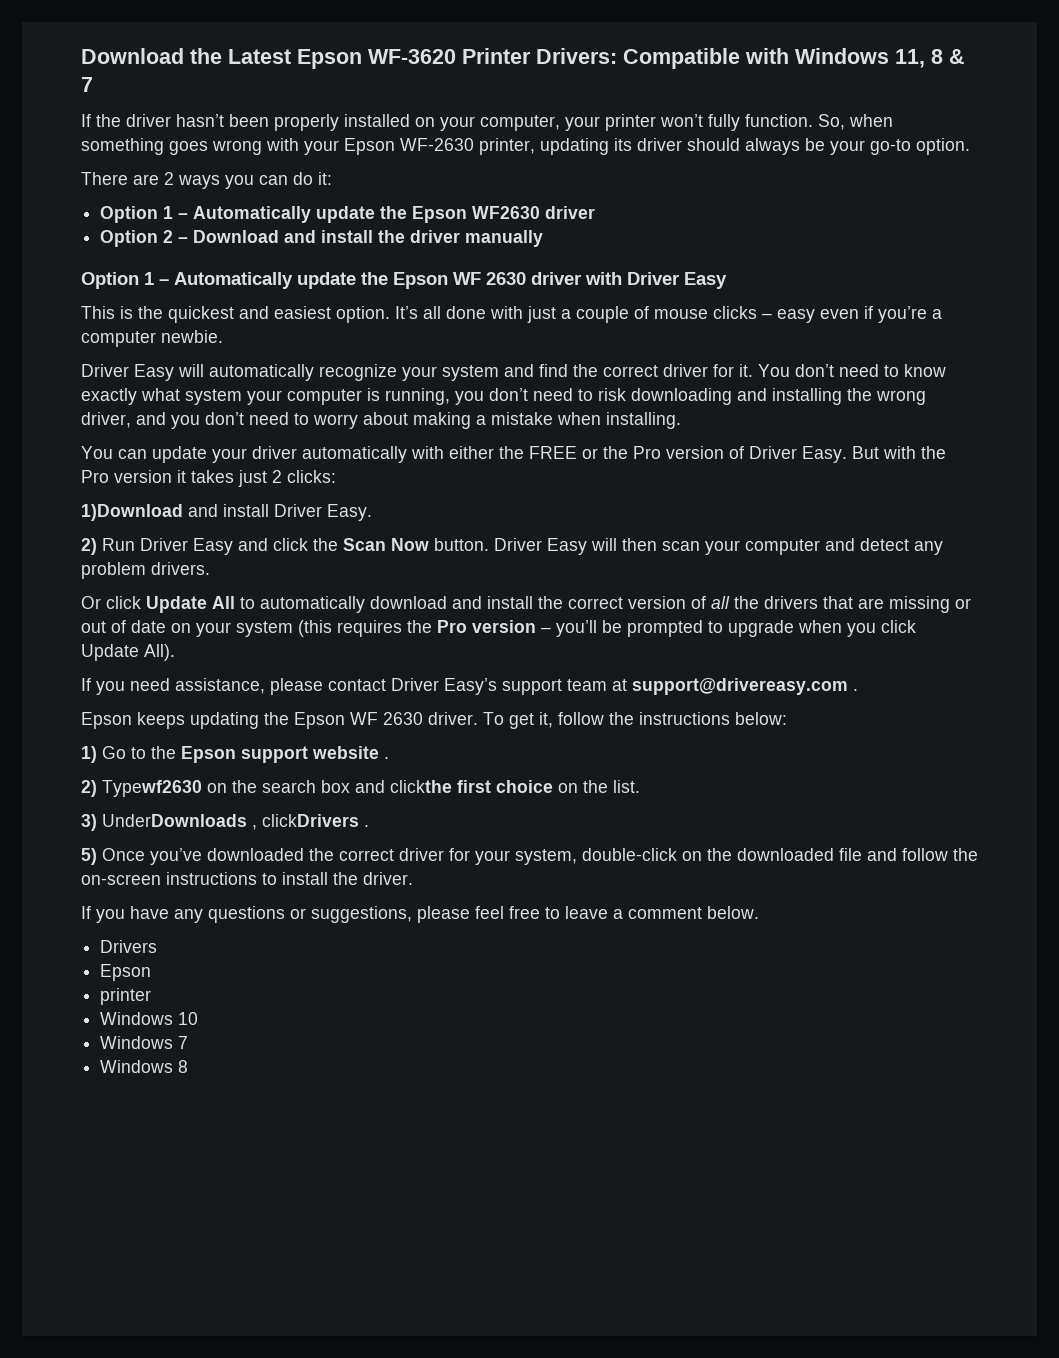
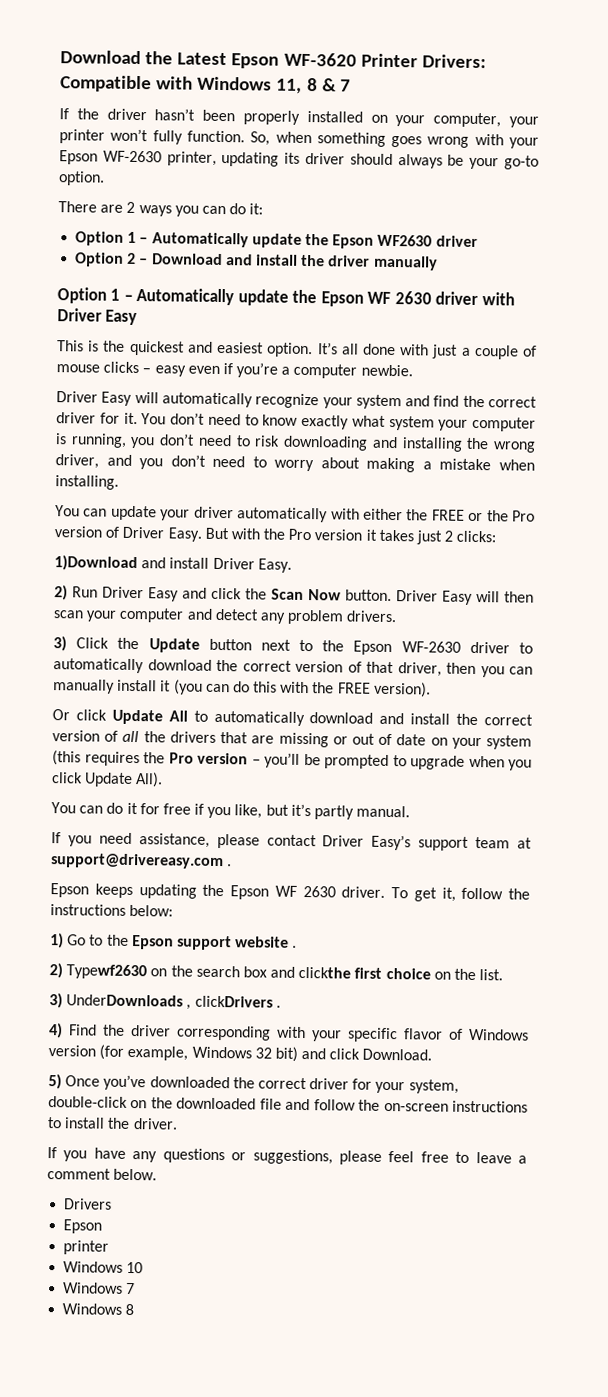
+ 3) Click the Update button next to the Epson WF-2630 driver to automatically download the correct version of that driver, then you can manually install it (you can do this with the FREE version).
+ You can do it for free if you like, but it’s partly manual.
+ 4) Find the driver corresponding with your specific flavor of Windows version (for example, Windows 32 bit) and click Download.

